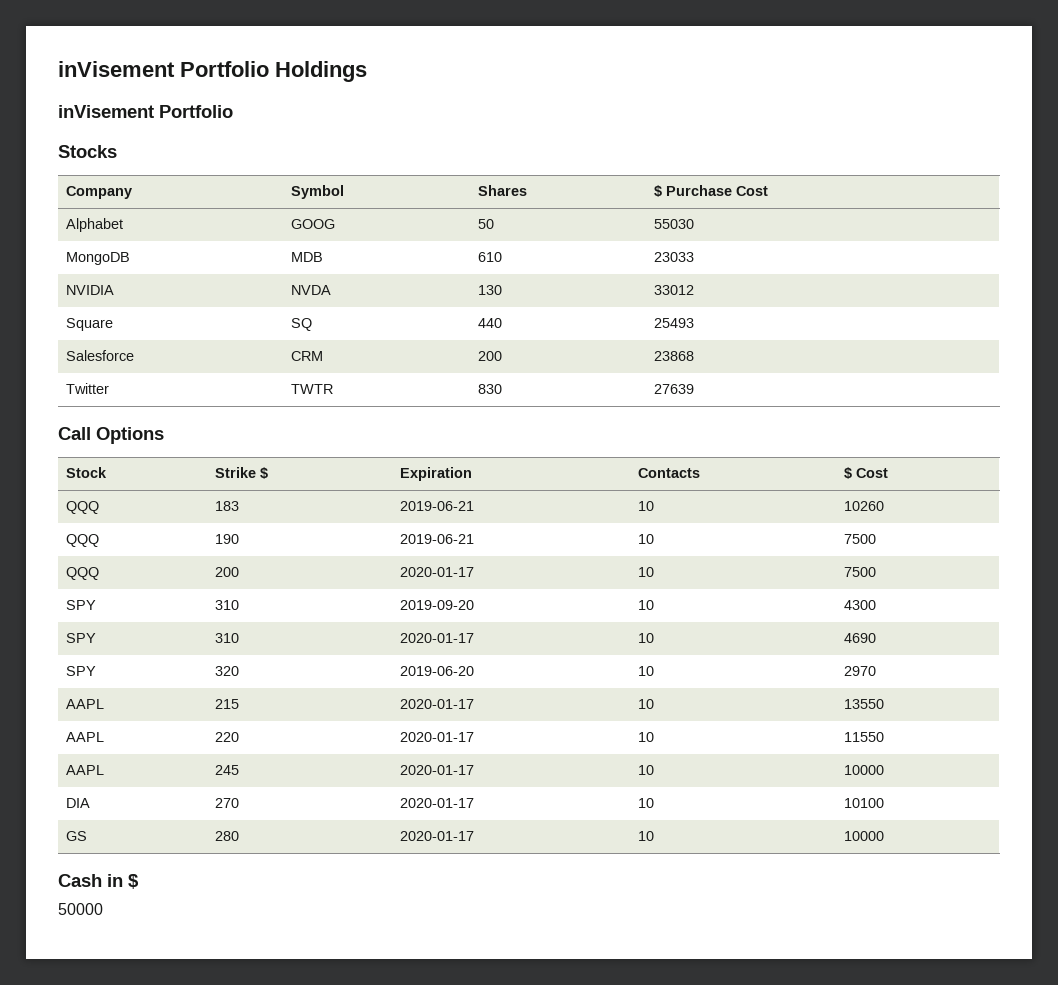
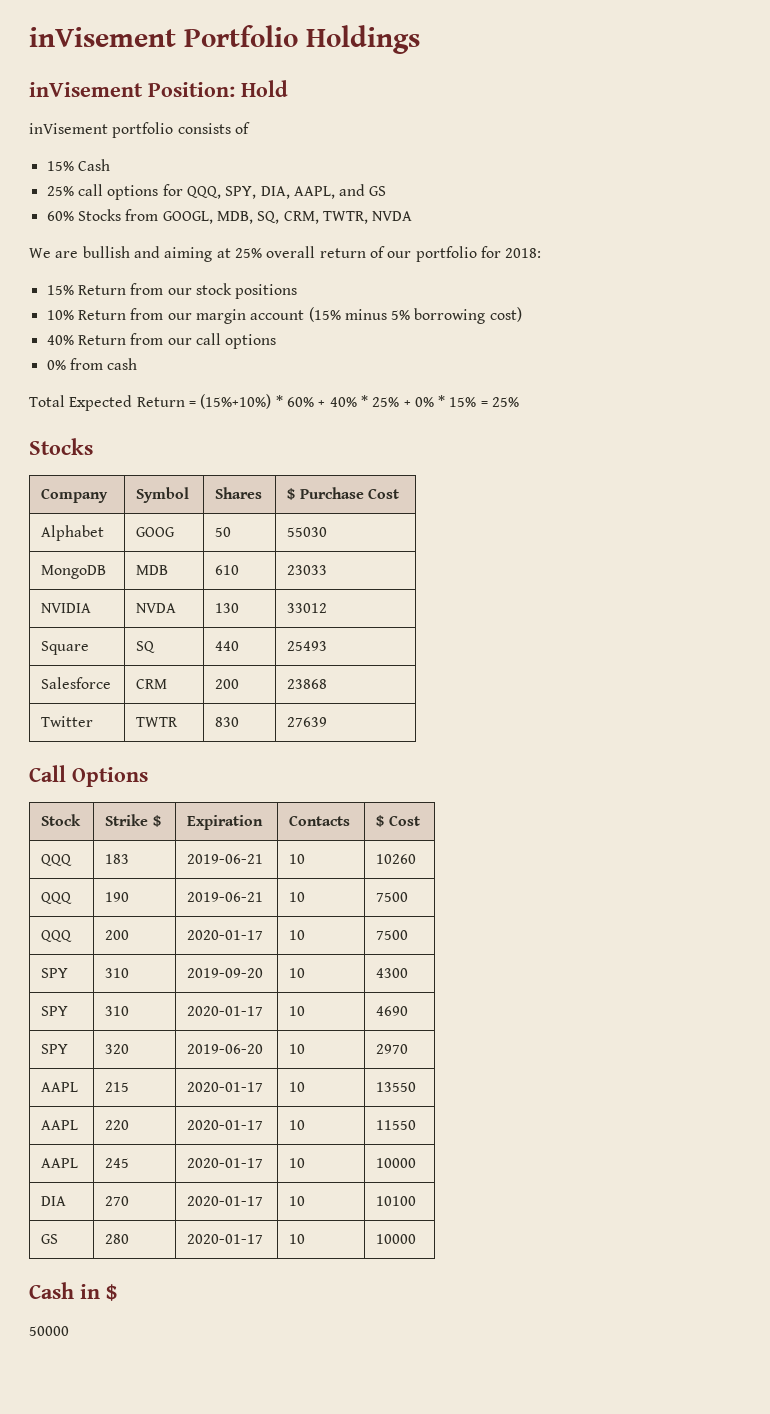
  inVisement Portfolio Holdings
- inVisement Portfolio
+ inVisement Position: Hold
+ inVisement portfolio consists of
+ 15% Cash
+ 25% call options for QQQ, SPY, DIA, AAPL, and GS
+ 60% Stocks from GOOGL, MDB, SQ, CRM, TWTR, NVDA
+ We are bullish and aiming at 25% overall return of our portfolio for 2018:
+ 15% Return from our stock positions
+ 10% Return from our margin account (15% minus 5% borrowing cost)
+ 40% Return from our call options
+ 0% from cash
+ Total Expected Return = (15%+10%) * 60% + 40% * 25% + 0% * 15% = 25%

